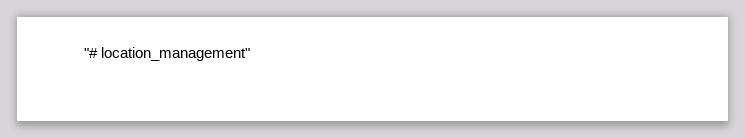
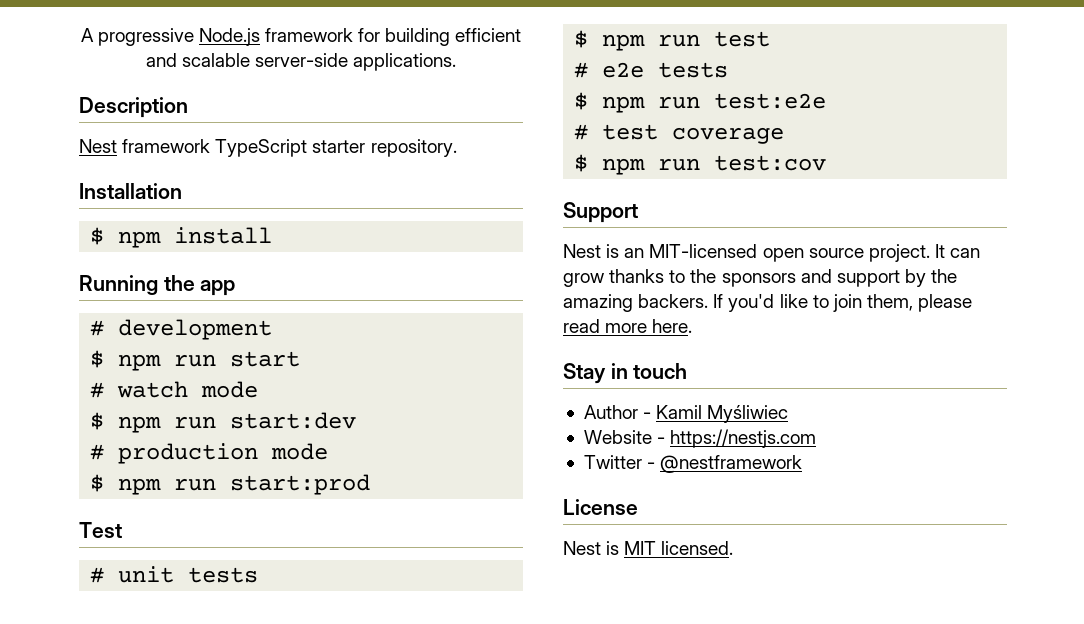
- "# location_management"
+ A progressive Node.js framework for building efficient and scalable server-side applications.
+ Description
+ Nest framework TypeScript starter repository.
+ Installation
+ $ npm install
+ Running the app
+ # development
+ $ npm run start
+ # watch mode
+ $ npm run start:dev
+ # production mode
+ $ npm run start:prod
+ Test
+ # unit tests
+ $ npm run test
+ # e2e tests
+ $ npm run test:e2e
+ # test coverage
+ $ npm run test:cov
+ Support
+ Nest is an MIT-licensed open source project. It can grow thanks to the sponsors and support by the amazing backers. If you'd like to join them, please read more here.
+ Stay in touch
+ Author - Kamil Myśliwiec
+ Website - https://nestjs.com
+ Twitter - @nestframework
+ License
+ Nest is MIT licensed.

